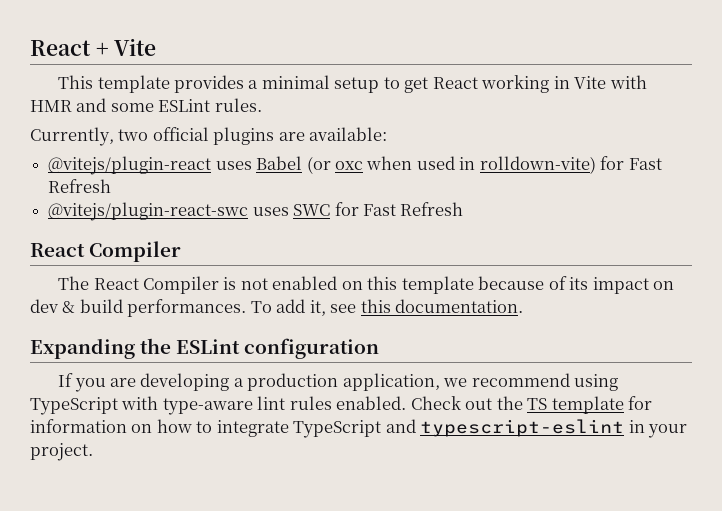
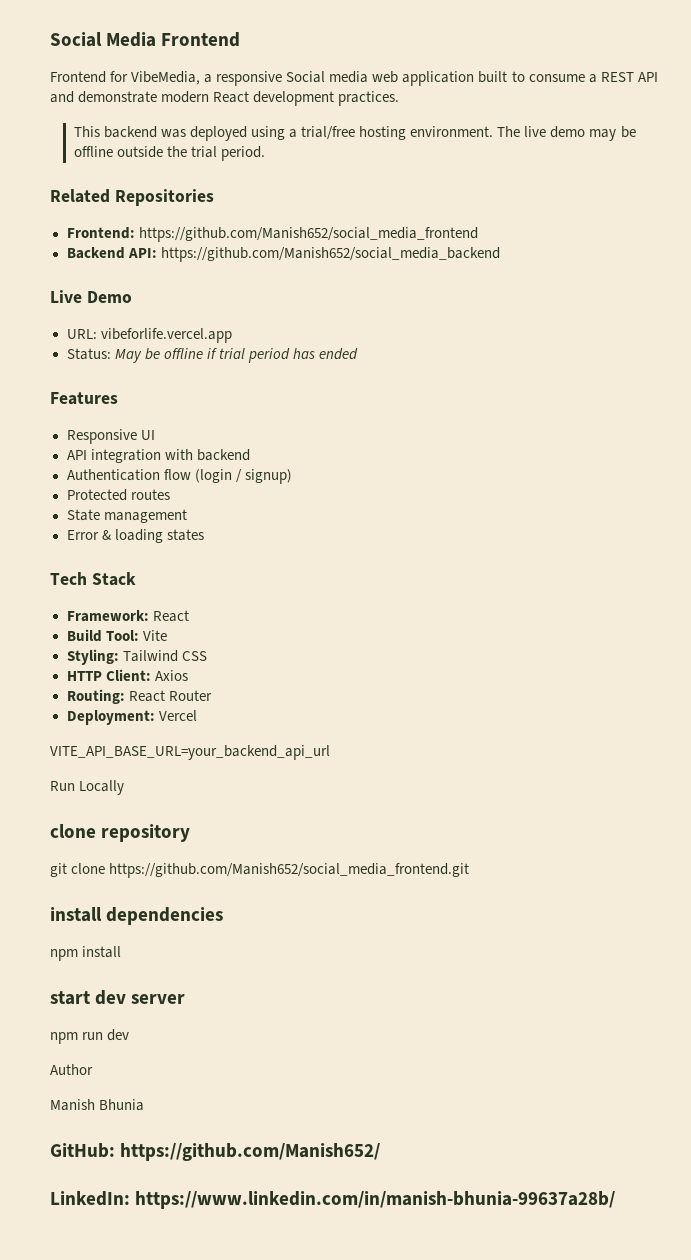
- React + Vite
- This template provides a minimal setup to get React working in Vite with HMR and some ESLint rules.
- Currently, two official plugins are available:
- @vitejs/plugin-react uses Babel (or oxc when used in rolldown-vite) for Fast Refresh
- @vitejs/plugin-react-swc uses SWC for Fast Refresh
- React Compiler
- The React Compiler is not enabled on this template because of its impact on dev & build performances. To add it, see this documentation.
- Expanding the ESLint configuration
- If you are developing a production application, we recommend using TypeScript with type-aware lint rules enabled. Check out the TS template for information on how to integrate TypeScript and typescript-eslint in your project.
+ Social Media Frontend
+ Frontend for VibeMedia, a responsive Social media web application built to consume a REST API and demonstrate modern React development practices.
+ This backend was deployed using a trial/free hosting environment. The live demo may be offline outside the trial period.
+ Related Repositories
+ Frontend: https://github.com/Manish652/social_media_frontend
+ Backend API: https://github.com/Manish652/social_media_backend
+ Live Demo
+ URL: vibeforlife.vercel.app
+ Status: May be offline if trial period has ended
+ Features
+ Responsive UI
+ API integration with backend
+ Authentication flow (login / signup)
+ Protected routes
+ State management
+ Error & loading states
+ Tech Stack
+ Framework: React
+ Build Tool: Vite
+ Styling: Tailwind CSS
+ HTTP Client: Axios
+ Routing: React Router
+ Deployment: Vercel
+ VITE_API_BASE_URL=your_backend_api_url
+ Run Locally
+ clone repository
+ git clone https://github.com/Manish652/social_media_frontend.git
+ install dependencies
+ npm install
+ start dev server
+ npm run dev
+ Author
+ Manish Bhunia
+ GitHub: https://github.com/Manish652/
+ LinkedIn: https://www.linkedin.com/in/manish-bhunia-99637a28b/

